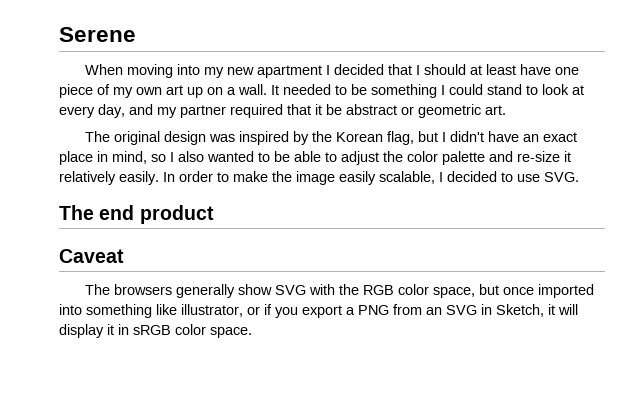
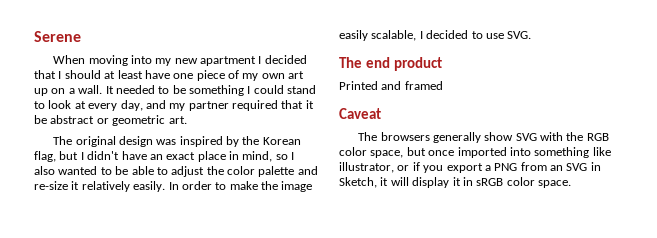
+ Printed and framed

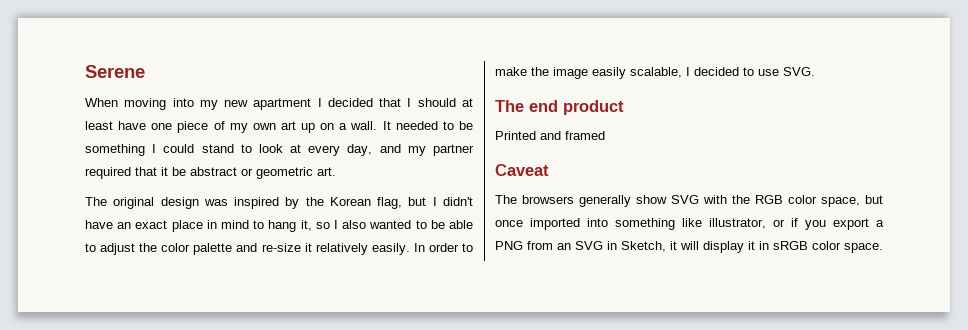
- The original design was inspired by the Korean flag, but I didn't have an exact place in mind, so I also wanted to be able to adjust the color palette and re-size it relatively easily.
+ The original design was inspired by the Korean flag, but I didn't have an exact place in mind to hang it, so I also wanted to be able to adjust the color palette and re-size it relatively easily.

